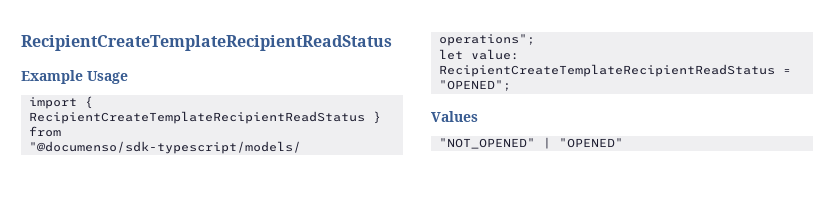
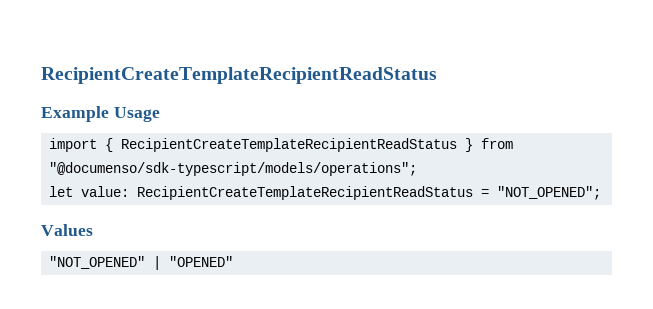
- let value: RecipientCreateTemplateRecipientReadStatus = "OPENED";
+ let value: RecipientCreateTemplateRecipientReadStatus = "NOT_OPENED";

